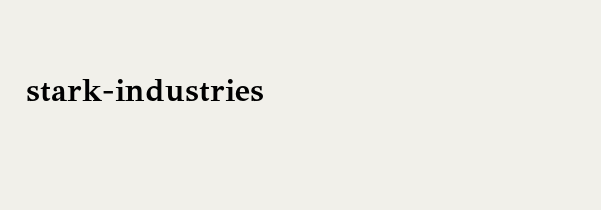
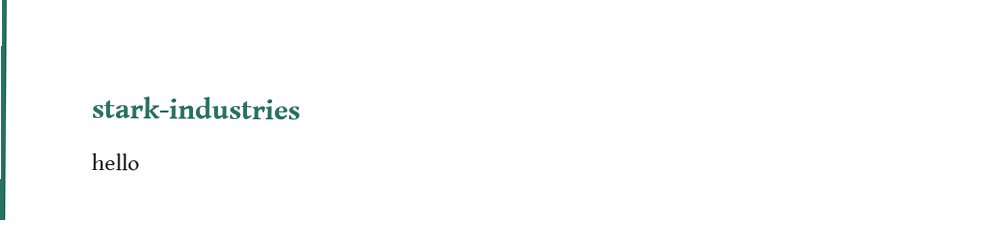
+ hello

